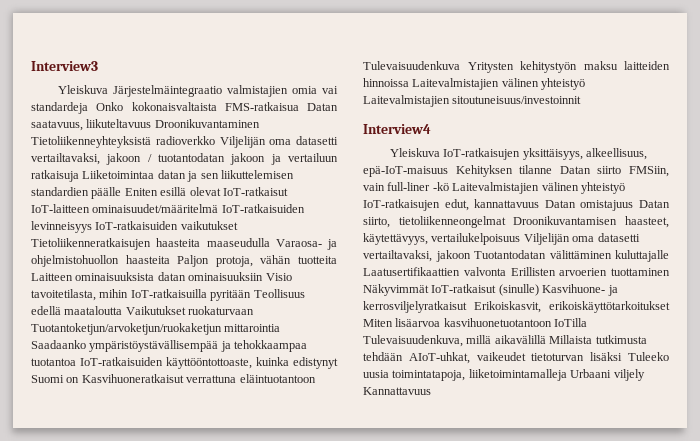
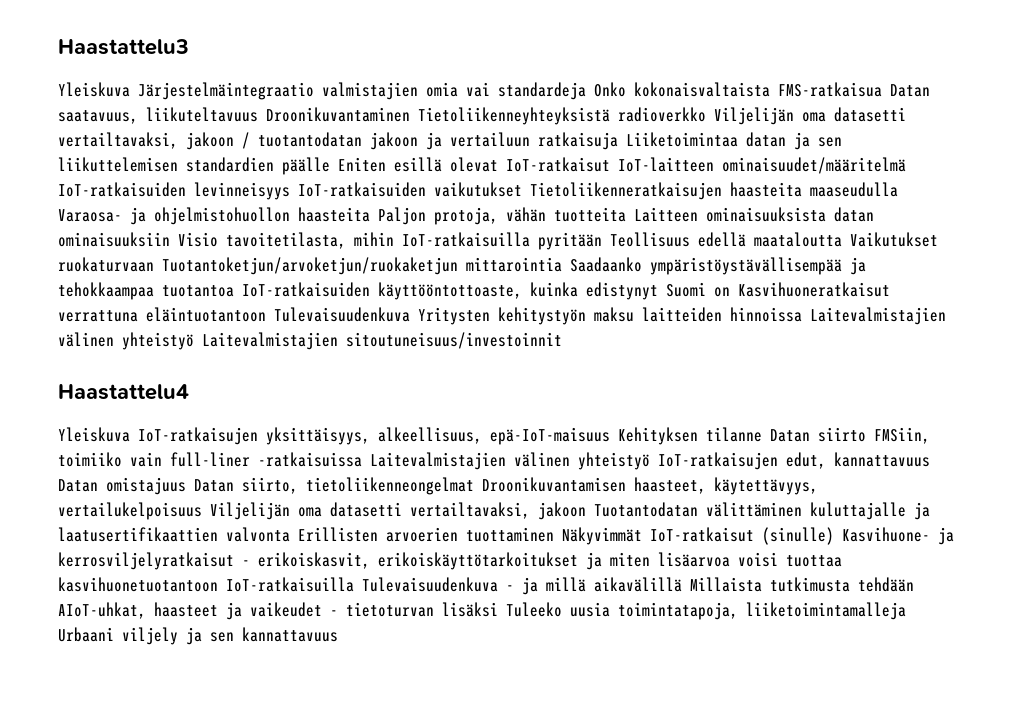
- Interview3
+ Haastattelu3
- Interview4
+ Haastattelu4
- Yleiskuva IoT-ratkaisujen yksittäisyys, alkeellisuus, epä-IoT-maisuus Kehityksen tilanne Datan siirto FMSiin, vain full-liner -kö Laitevalmistajien välinen yhteistyö IoT-ratkaisujen edut, kannattavuus Datan omistajuus Datan siirto, tietoliikenneongelmat Droonikuvantamisen haasteet, käytettävyys, vertailukelpoisuus Viljelijän oma datasetti vertailtavaksi, jakoon Tuotantodatan välittäminen kuluttajalle Laatusertifikaattien valvonta Erillisten arvoerien tuottaminen Näkyvimmät IoT-ratkaisut (sinulle) Kasvihuone- ja kerrosviljelyratkaisut Erikoiskasvit, erikoiskäyttötarkoitukset Miten lisäarvoa kasvihuonetuotantoon IoTilla Tulevaisuudenkuva, millä aikavälillä Millaista tutkimusta tehdään AIoT-uhkat, vaikeudet tietoturvan lisäksi Tuleeko uusia toimintatapoja, liiketoimintamalleja Urbaani viljely Kannattavuus
+ Yleiskuva IoT-ratkaisujen yksittäisyys, alkeellisuus, epä-IoT-maisuus Kehityksen tilanne Datan siirto FMSiin, toimiiko vain full-liner -ratkaisuissa Laitevalmistajien välinen yhteistyö IoT-ratkaisujen edut, kannattavuus Datan omistajuus Datan siirto, tietoliikenneongelmat Droonikuvantamisen haasteet, käytettävyys, vertailukelpoisuus Viljelijän oma datasetti vertailtavaksi, jakoon Tuotantodatan välittäminen kuluttajalle ja laatusertifikaattien valvonta Erillisten arvoerien tuottaminen Näkyvimmät IoT-ratkaisut (sinulle) Kasvihuone- ja kerrosviljelyratkaisut - erikoiskasvit, erikoiskäyttötarkoitukset ja miten lisäarvoa voisi tuottaa kasvihuonetuotantoon IoT-ratkaisuilla Tulevaisuudenkuva - ja millä aikavälillä Millaista tutkimusta tehdään AIoT-uhkat, haasteet ja vaikeudet - tietoturvan lisäksi Tuleeko uusia toimintatapoja, liiketoimintamalleja Urbaani viljely ja sen kannattavuus

